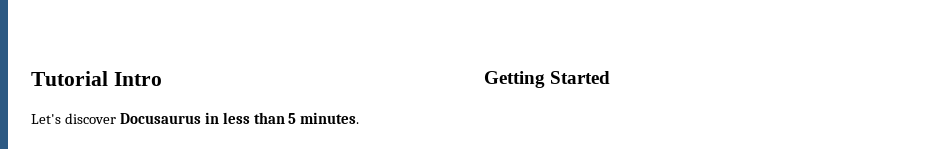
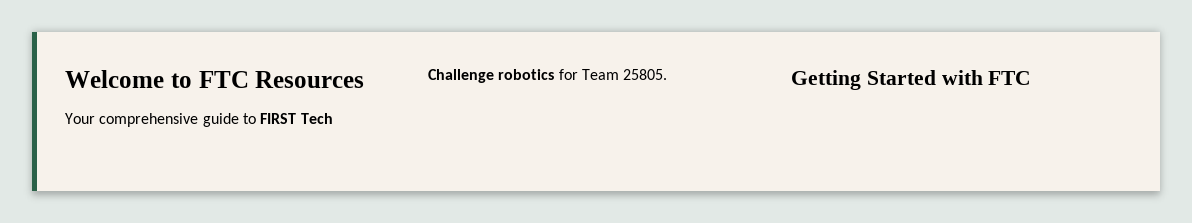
- Tutorial Intro
- Let's discover Docusaurus in less than 5 minutes.
+ Welcome to FTC Resources
+ Your comprehensive guide to FIRST Tech Challenge robotics for Team 25805.
- Getting Started
+ Getting Started with FTC

